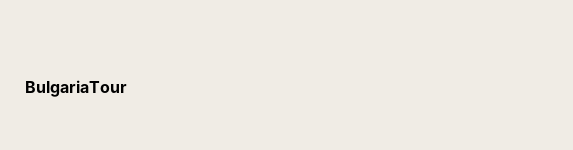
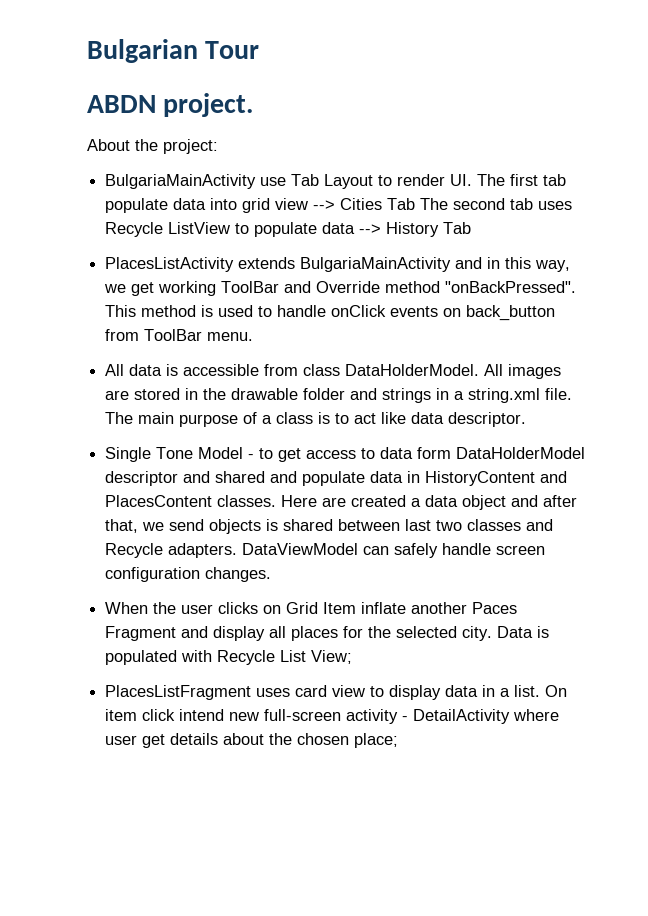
- BulgariaTour
+ Bulgarian Tour
+ ABDN project.
+ About the project:
+ BulgariaMainActivity use Tab Layout to render UI. The first tab populate data into grid view --> Cities Tab The second tab uses Recycle ListView to populate data --> History Tab
+ PlacesListActivity extends BulgariaMainActivity and in this way, we get working ToolBar and Override method "onBackPressed". This method is used to handle onClick events on back_button from ToolBar menu.
+ All data is accessible from class DataHolderModel. All images are stored in the drawable folder and strings in a string.xml file. The main purpose of a class is to act like data descriptor.
+ Single Tone Model - to get access to data form DataHolderModel descriptor and shared and populate data in HistoryContent and PlacesContent classes. Here are created a data object and after that, we send objects is shared between last two classes and Recycle adapters. DataViewModel can safely handle screen configuration changes.
+ When the user clicks on Grid Item inflate another Paces Fragment and display all places for the selected city. Data is populated with Recycle List View;
+ PlacesListFragment uses card view to display data in a list. On item click intend new full-screen activity - DetailActivity where user get details about the chosen place;

